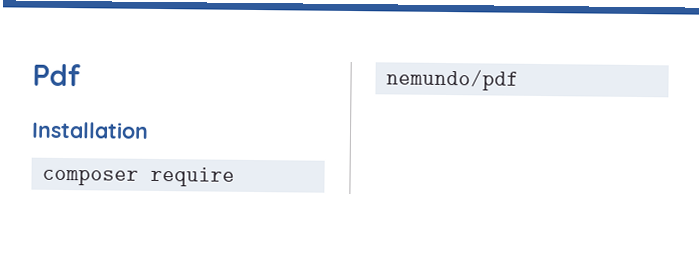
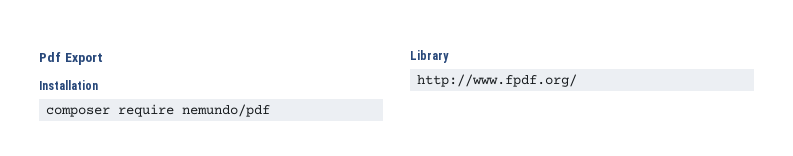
- Pdf
+ Pdf Export
+ Library
+ http://www.fpdf.org/

